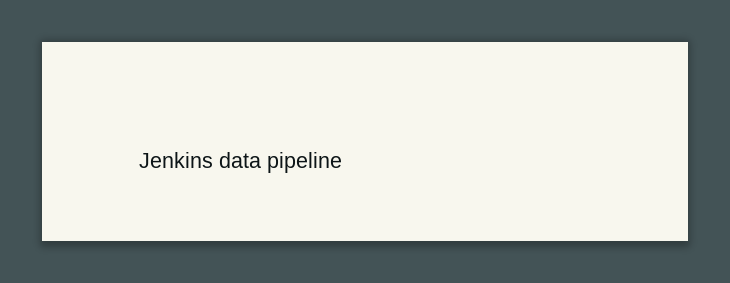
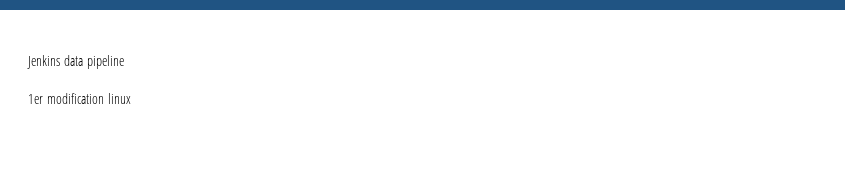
+ 1er modification linux

